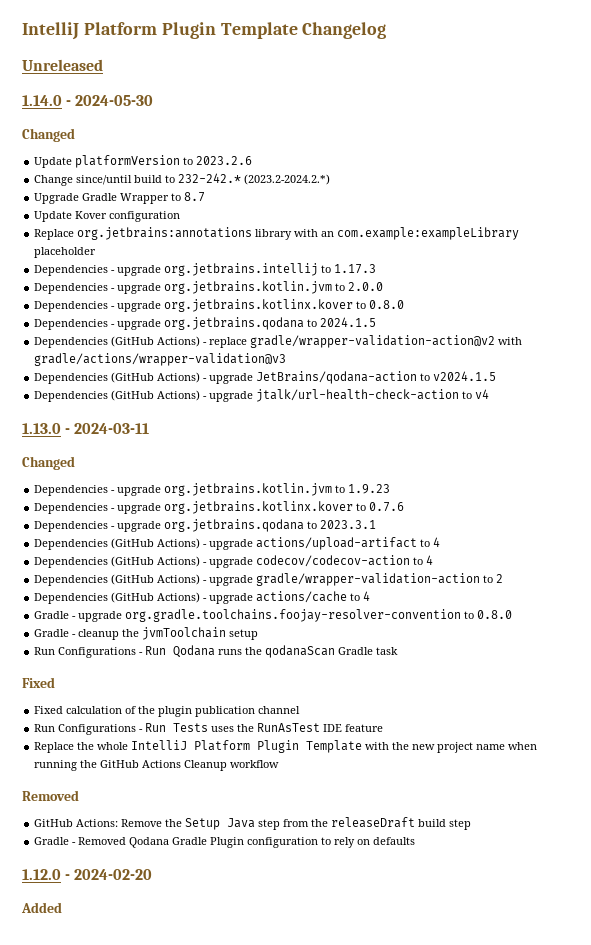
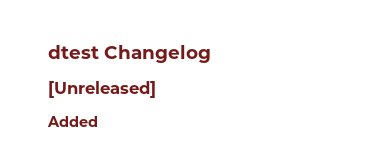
- IntelliJ Platform Plugin Template Changelog
- Unreleased
- 1.14.0 - 2024-05-30
- Changed
- Update platformVersion to 2023.2.6
- Change since/until build to 232-242.* (2023.2-2024.2.*)
- Upgrade Gradle Wrapper to 8.7
- Update Kover configuration
- Replace org.jetbrains:annotations library with an com.example:exampleLibrary placeholder
- Dependencies - upgrade org.jetbrains.intellij to 1.17.3
- Dependencies - upgrade org.jetbrains.kotlin.jvm to 2.0.0
- Dependencies - upgrade org.jetbrains.kotlinx.kover to 0.8.0
- Dependencies - upgrade org.jetbrains.qodana to 2024.1.5
- Dependencies (GitHub Actions) - replace gradle/wrapper-validation-action@v2 with gradle/actions/wrapper-validation@v3
- Dependencies (GitHub Actions) - upgrade JetBrains/qodana-action to v2024.1.5
- Dependencies (GitHub Actions) - upgrade jtalk/url-health-check-action to v4
- 1.13.0 - 2024-03-11
- Changed
- Dependencies - upgrade org.jetbrains.kotlin.jvm to 1.9.23
- Dependencies - upgrade org.jetbrains.kotlinx.kover to 0.7.6
- Dependencies - upgrade org.jetbrains.qodana to 2023.3.1
- Dependencies (GitHub Actions) - upgrade actions/upload-artifact to 4
- Dependencies (GitHub Actions) - upgrade codecov/codecov-action to 4
- Dependencies (GitHub Actions) - upgrade gradle/wrapper-validation-action to 2
- Dependencies (GitHub Actions) - upgrade actions/cache to 4
- Gradle - upgrade org.gradle.toolchains.foojay-resolver-convention to 0.8.0
- Gradle - cleanup the jvmToolchain setup
- Run Configurations - Run Qodana runs the qodanaScan Gradle task
- Fixed
- Fixed calculation of the plugin publication channel
- Run Configurations - Run Tests uses the RunAsTest IDE feature
- Replace the whole IntelliJ Platform Plugin Template with the new project name when running the GitHub Actions Cleanup workflow
- Removed
- GitHub Actions: Remove the Setup Java step from the releaseDraft build step
- Gradle - Removed Qodana Gradle Plugin configuration to rely on defaults
- 1.12.0 - 2024-02-20
+ dtest Changelog
+ [Unreleased]

